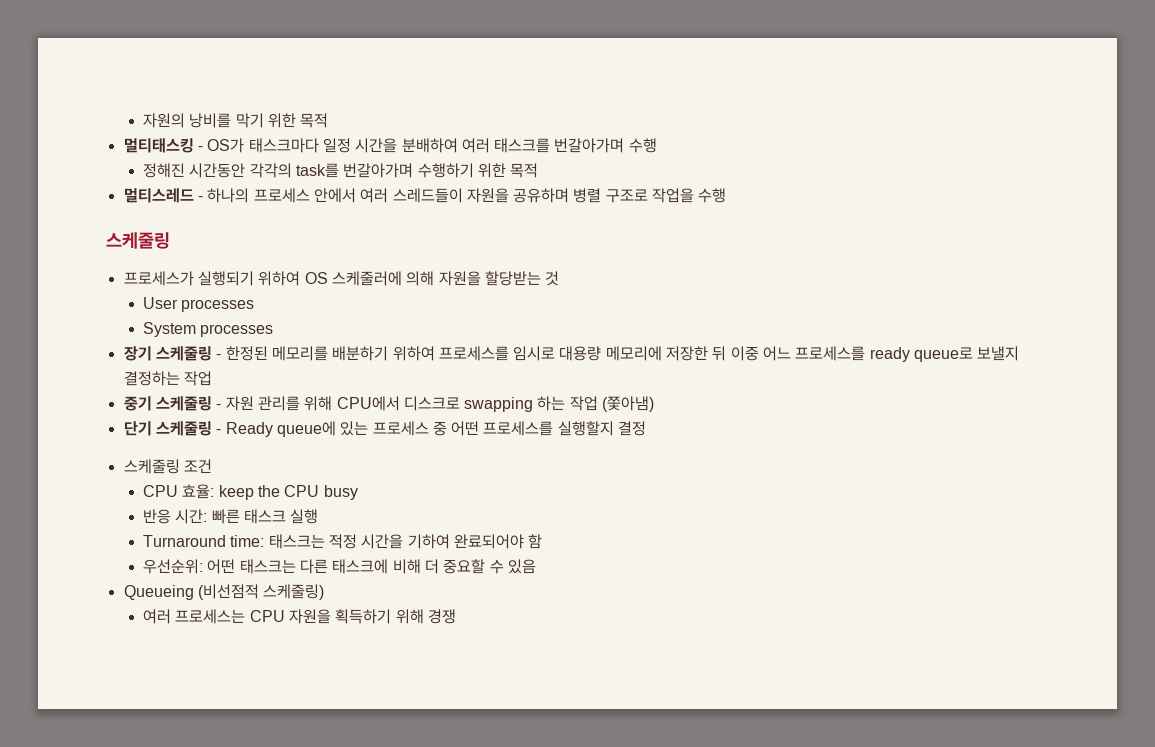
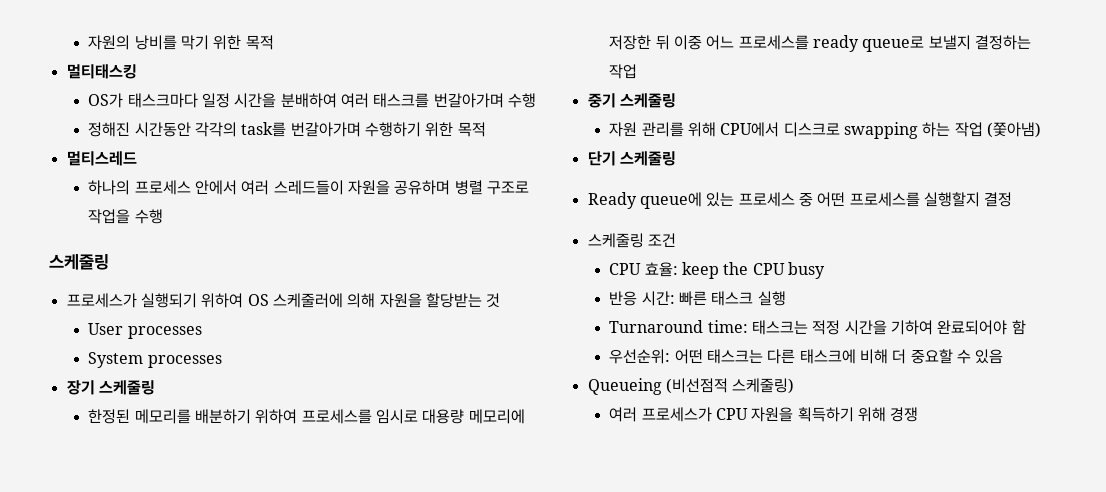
- 멀티태스킹 - OS가 태스크마다 일정 시간을 분배하여 여러 태스크를 번갈아가며 수행
+ 멀티태스킹
+ OS가 태스크마다 일정 시간을 분배하여 여러 태스크를 번갈아가며 수행
- 멀티스레드 - 하나의 프로세스 안에서 여러 스레드들이 자원을 공유하며 병렬 구조로 작업을 수행
+ 멀티스레드
+ 하나의 프로세스 안에서 여러 스레드들이 자원을 공유하며 병렬 구조로 작업을 수행
- 장기 스케줄링 - 한정된 메모리를 배분하기 위하여 프로세스를 임시로 대용량 메모리에 저장한 뒤 이중 어느 프로세스를 ready queue로 보낼지 결정하는 작업
+ 장기 스케줄링
+ 한정된 메모리를 배분하기 위하여 프로세스를 임시로 대용량 메모리에 저장한 뒤 이중 어느 프로세스를 ready queue로 보낼지 결정하는 작업
- 중기 스케줄링 - 자원 관리를 위해 CPU에서 디스크로 swapping 하는 작업 (쫓아냄)
+ 중기 스케줄링
+ 자원 관리를 위해 CPU에서 디스크로 swapping 하는 작업 (쫓아냄)
- 단기 스케줄링 - Ready queue에 있는 프로세스 중 어떤 프로세스를 실행할지 결정
+ 단기 스케줄링
+ Ready queue에 있는 프로세스 중 어떤 프로세스를 실행할지 결정
- 여러 프로세스는 CPU 자원을 획득하기 위해 경쟁
+ 여러 프로세스가 CPU 자원을 획득하기 위해 경쟁

